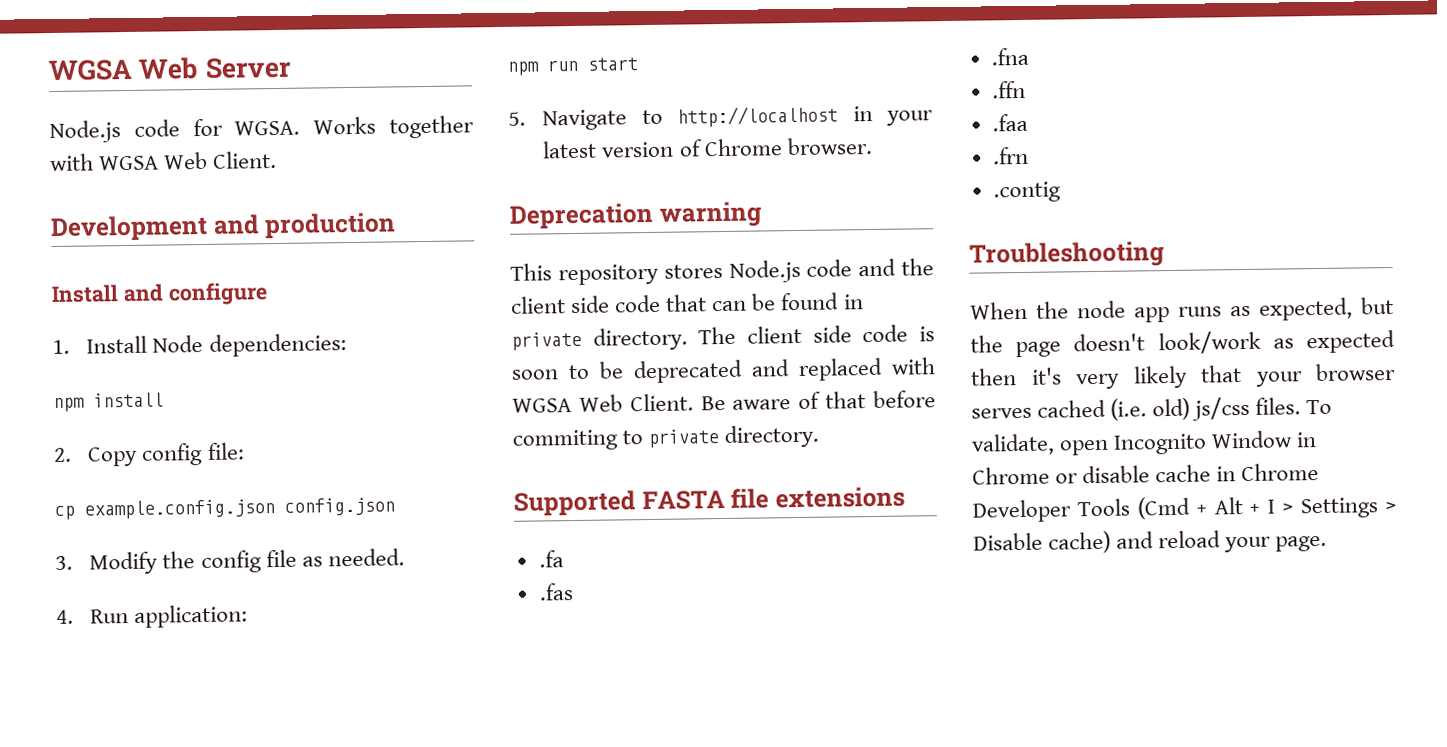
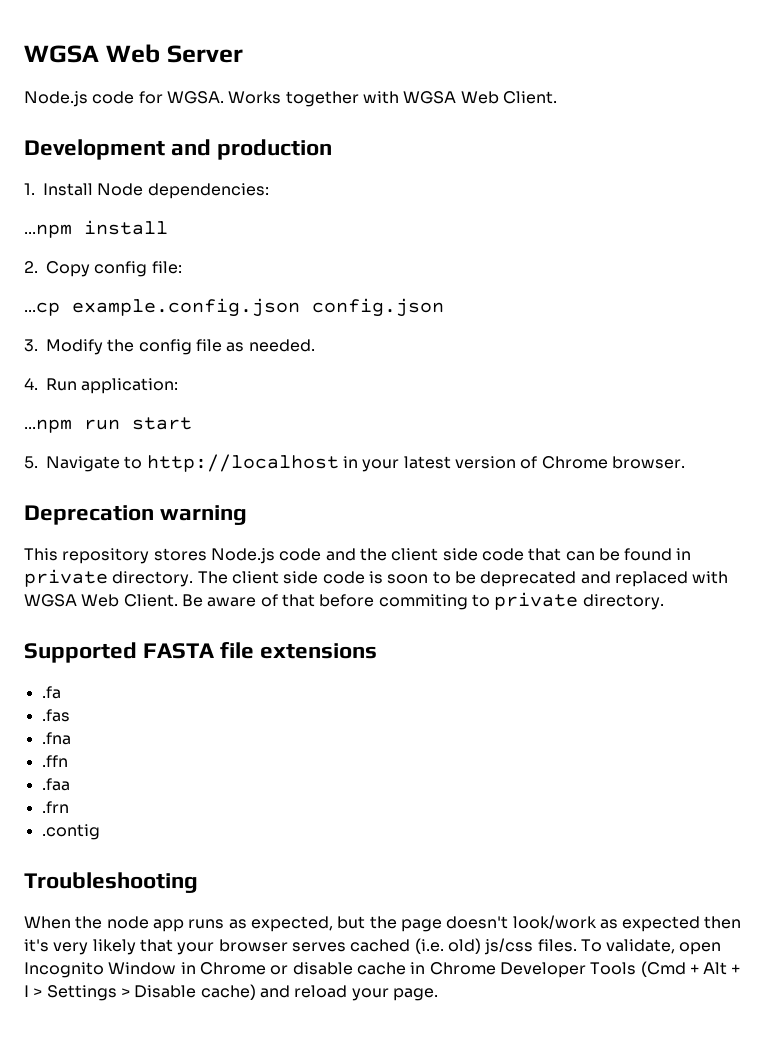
- Install and configure
- npm install
+ ...npm install
- cp example.config.json config.json
+ ...cp example.config.json config.json
- npm run start
+ ...npm run start

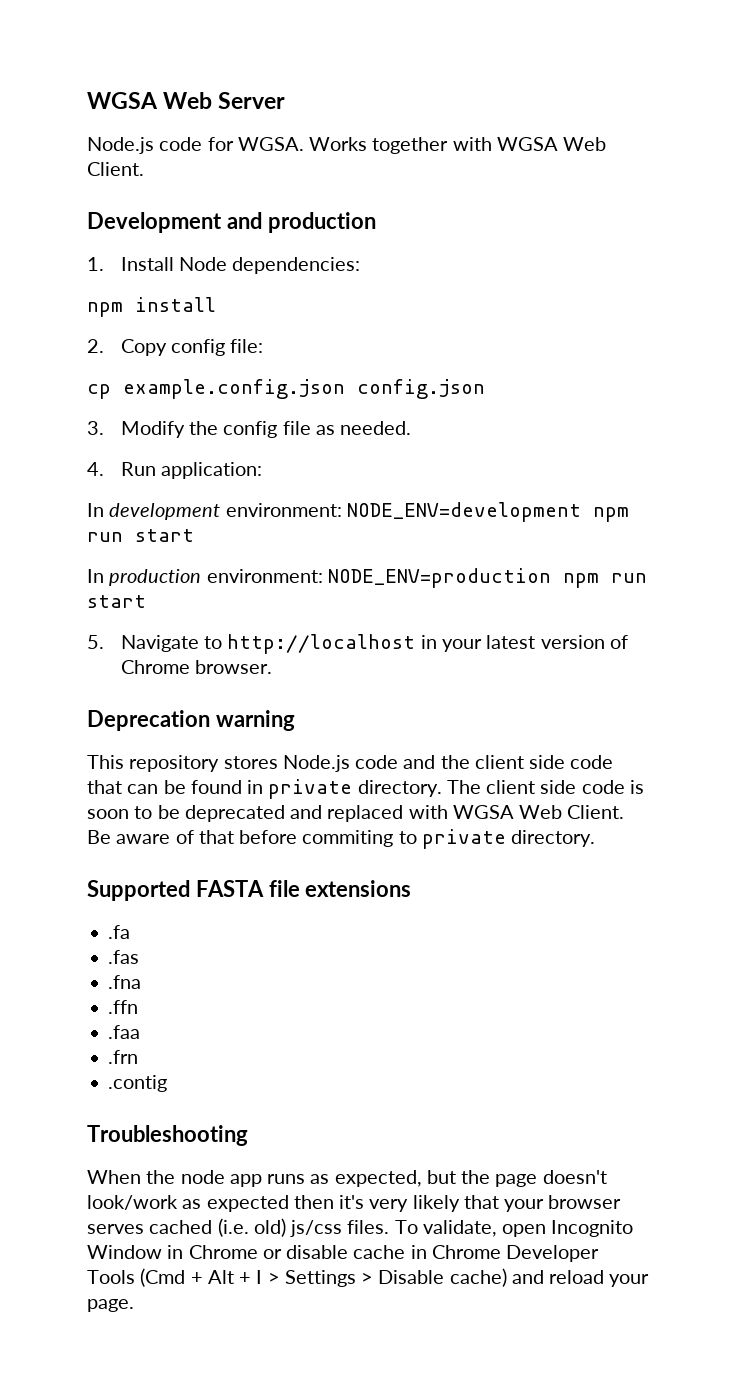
- ...npm install
+ npm install
- ...cp example.config.json config.json
+ cp example.config.json config.json
- ...npm run start
+ In development environment: NODE_ENV=development npm run start
+ In production environment: NODE_ENV=production npm run start

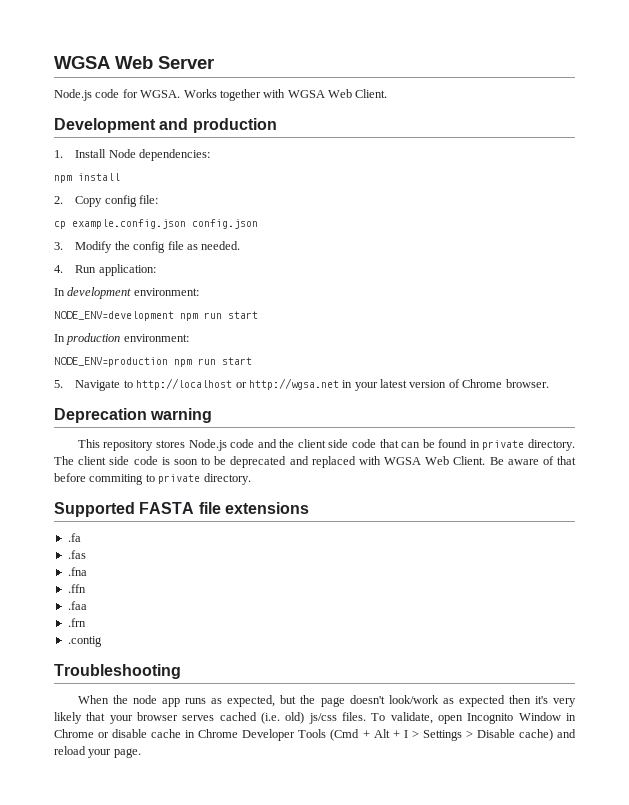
- In development environment: NODE_ENV=development npm run start
+ In development environment:
+ NODE_ENV=development npm run start
- In production environment: NODE_ENV=production npm run start
+ In production environment:
+ NODE_ENV=production npm run start
- 5. Navigate to http://localhost in your latest version of Chrome browser.
+ 5. Navigate to http://localhost or http://wgsa.net in your latest version of Chrome browser.

